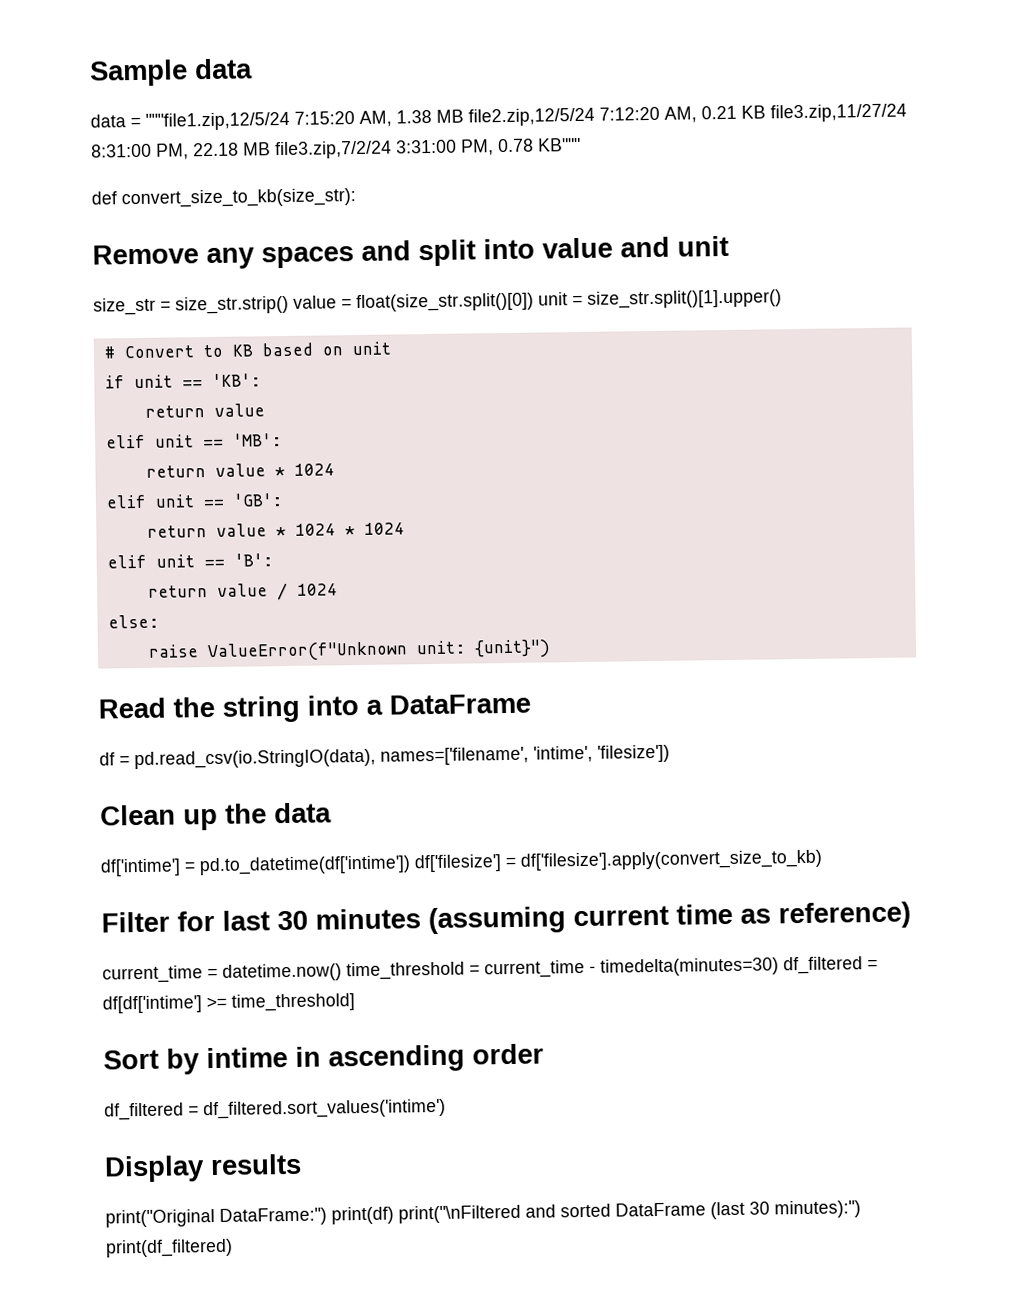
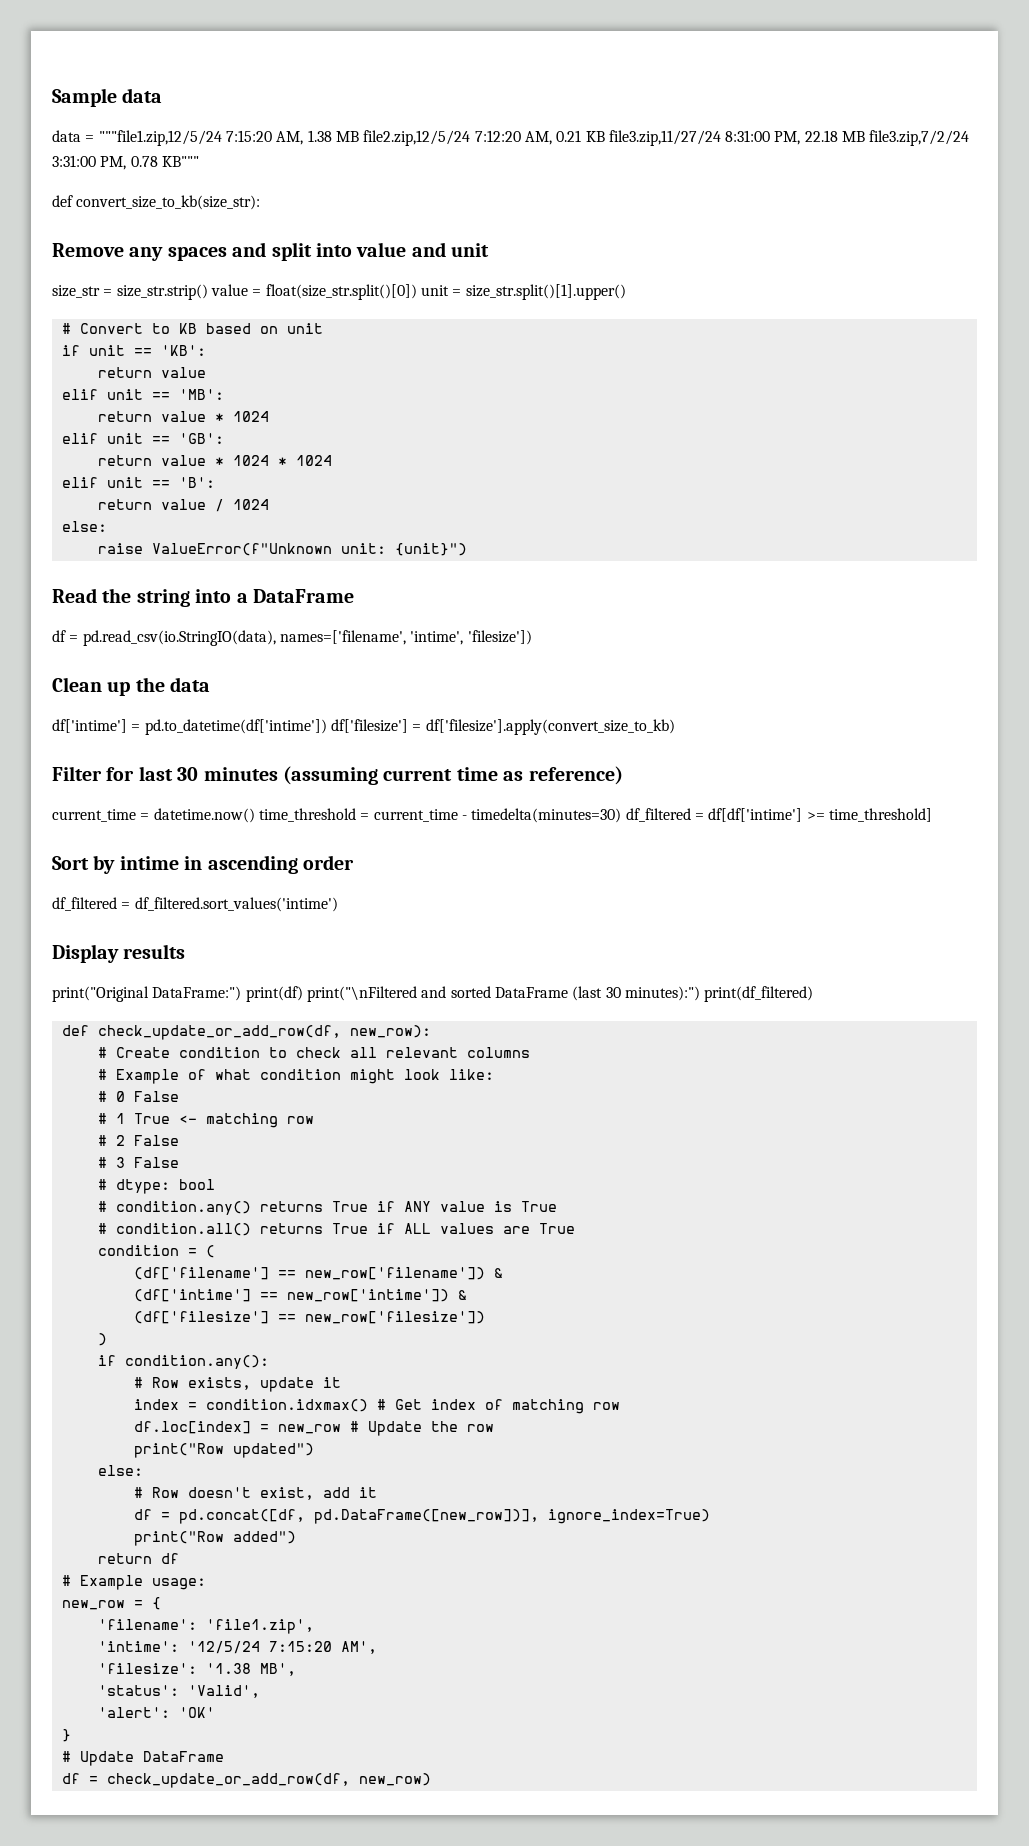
+ def check_update_or_add_row(df, new_row):
+ # Create condition to check all relevant columns
+ # Example of what condition might look like:
+ # 0 False
+ # 1 True <- matching row
+ # 2 False
+ # 3 False
+ # dtype: bool
+ # condition.any() returns True if ANY value is True
+ # condition.all() returns True if ALL values are True
+ condition = (
+ (df['filename'] == new_row['filename']) &
+ (df['intime'] == new_row['intime']) &
+ (df['filesize'] == new_row['filesize'])
+ )
+ if condition.any():
+ # Row exists, update it
+ index = condition.idxmax() # Get index of matching row
+ df.loc[index] = new_row # Update the row
+ print("Row updated")
+ else:
+ # Row doesn't exist, add it
+ df = pd.concat([df, pd.DataFrame([new_row])], ignore_index=True)
+ print("Row added")
+ return df
+ # Example usage:
+ new_row = {
+ 'filename': 'file1.zip',
+ 'intime': '12/5/24 7:15:20 AM',
+ 'filesize': '1.38 MB',
+ 'status': 'Valid',
+ 'alert': 'OK'
+ }
+ # Update DataFrame
+ df = check_update_or_add_row(df, new_row)

